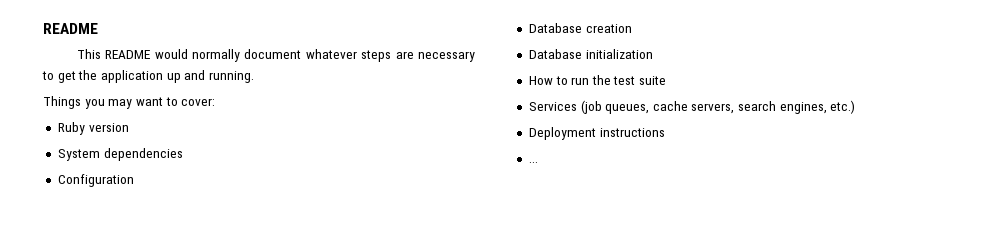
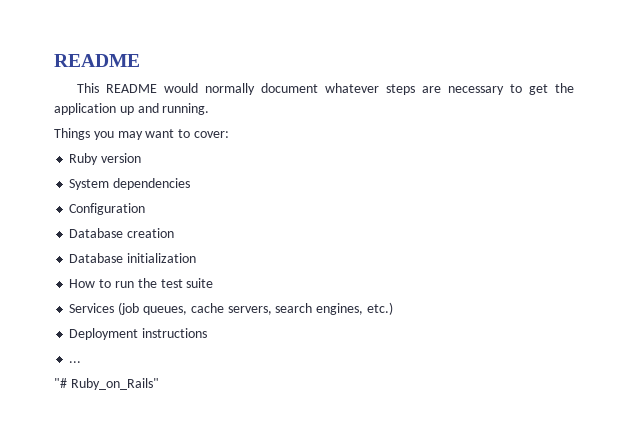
+ "# Ruby_on_Rails"

